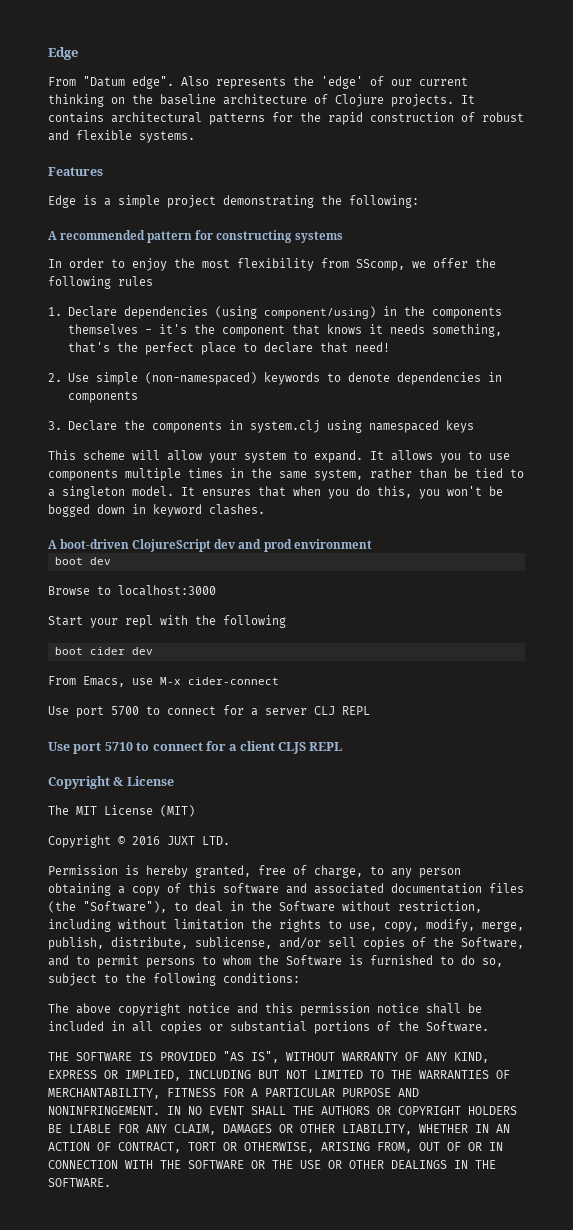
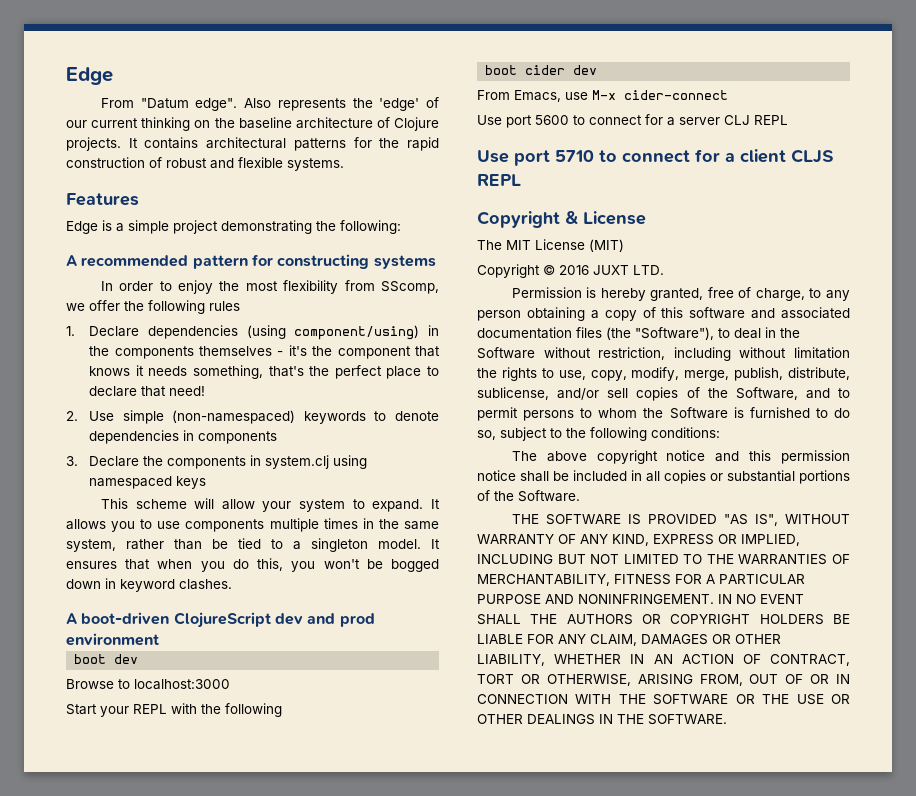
- Start your repl with the following
+ Start your REPL with the following
- Use port 5700 to connect for a server CLJ REPL
+ Use port 5600 to connect for a server CLJ REPL

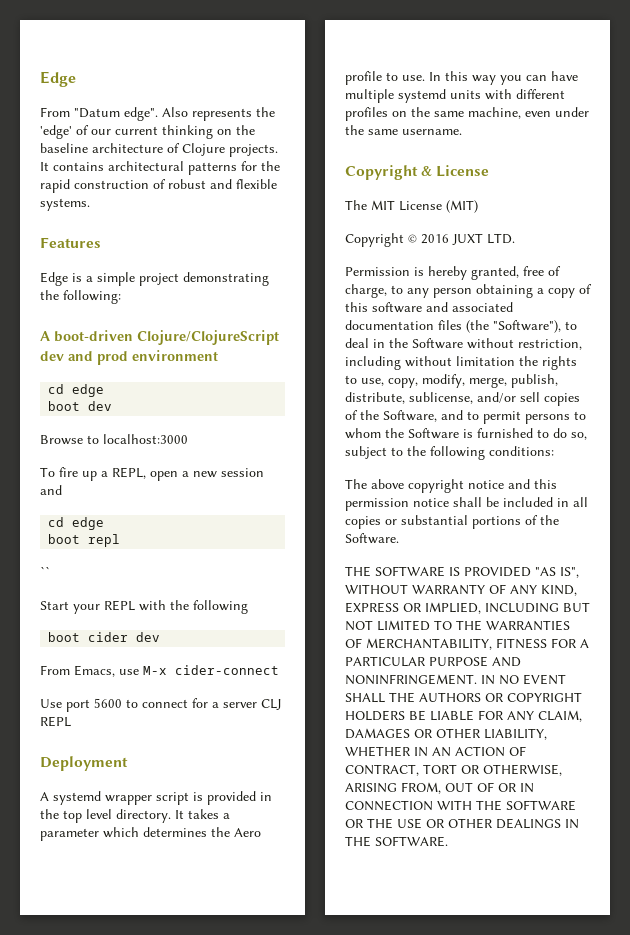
- A recommended pattern for constructing systems
- In order to enjoy the most flexibility from SScomp, we offer the following rules
- 1. Declare dependencies (using component/using) in the components themselves - it's the component that knows it needs something, that's the perfect place to declare that need!
- 2. Use simple (non-namespaced) keywords to denote dependencies in components
- 3. Declare the components in system.clj using namespaced keys
- This scheme will allow your system to expand. It allows you to use components multiple times in the same system, rather than be tied to a singleton model. It ensures that when you do this, you won't be bogged down in keyword clashes.
- A boot-driven ClojureScript dev and prod environment
+ A boot-driven Clojure/ClojureScript dev and prod environment
+ cd edge
+ To fire up a REPL, open a new session and
+ cd edge
+ boot repl
+ ``
- Use port 5710 to connect for a client CLJS REPL
+ Deployment
+ A systemd wrapper script is provided in the top level directory. It takes a parameter which determines the Aero profile to use. In this way you can have multiple systemd units with different profiles on the same machine, even under the same username.

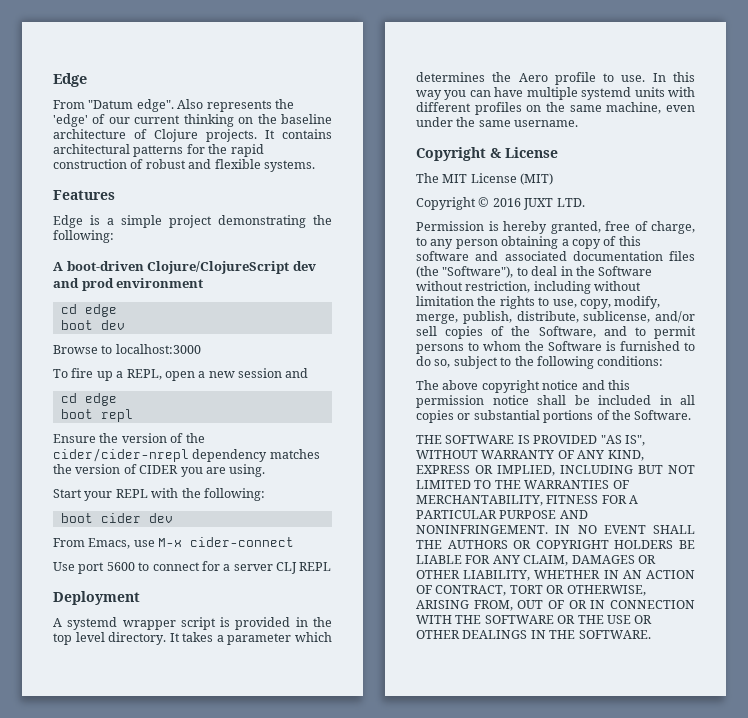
- ``
+ Ensure the version of the cider/cider-nrepl dependency matches the version of CIDER you are using.
- Start your REPL with the following
+ Start your REPL with the following:

